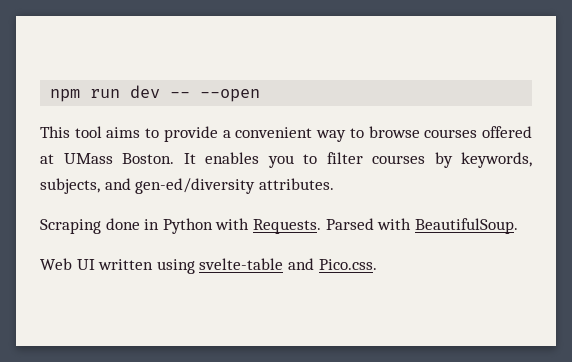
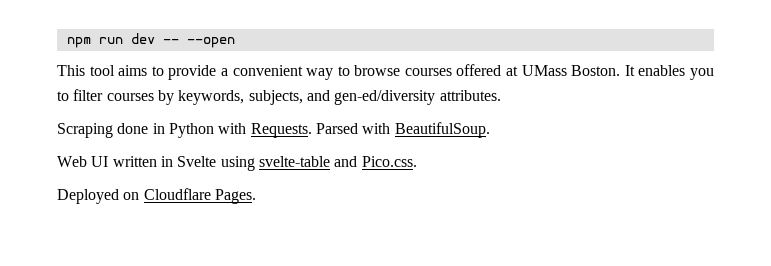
- Web UI written using svelte-table and Pico.css.
+ Web UI written in Svelte using svelte-table and Pico.css.
+ Deployed on Cloudflare Pages.

